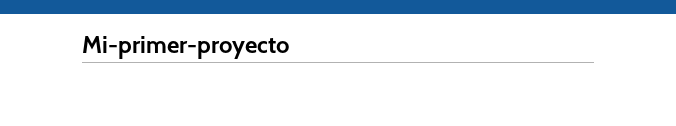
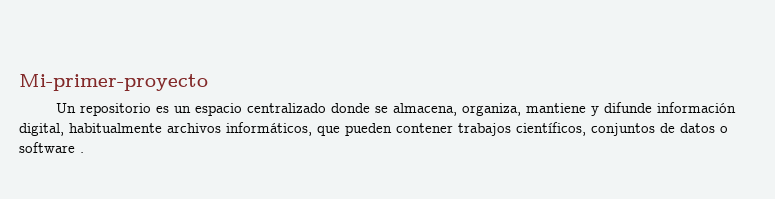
+ Un repositorio es un espacio centralizado donde se almacena, organiza, mantiene y difunde información digital, habitualmente archivos informáticos, que pueden contener trabajos científicos, conjuntos de datos o software .

